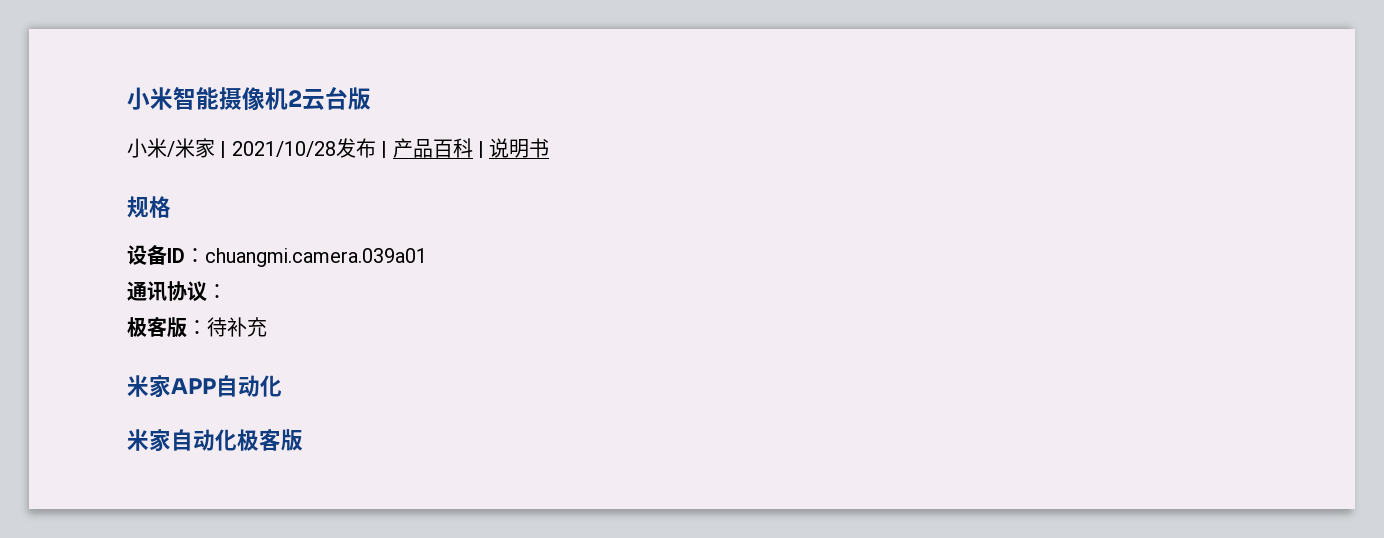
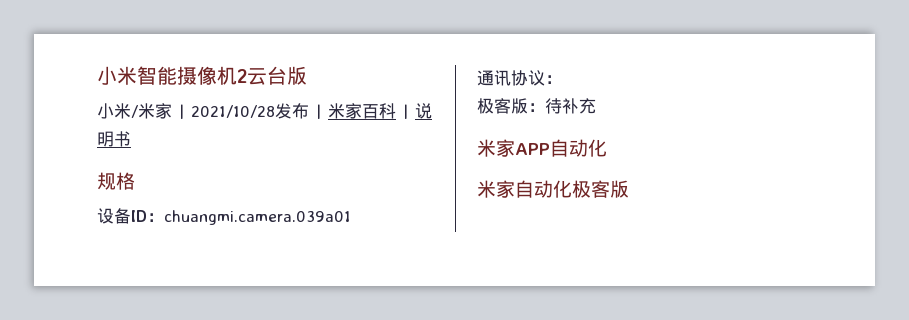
- 小米/米家 | 2021/10/28发布 | 产品百科 | 说明书
+ 小米/米家 | 2021/10/28发布 | 米家百科 | 说明书

